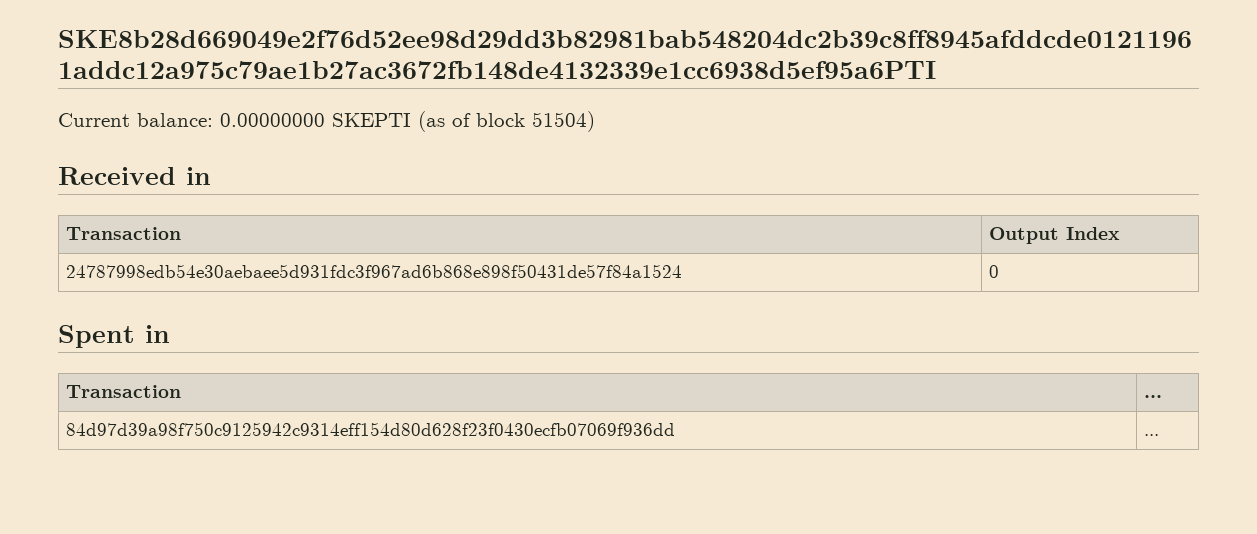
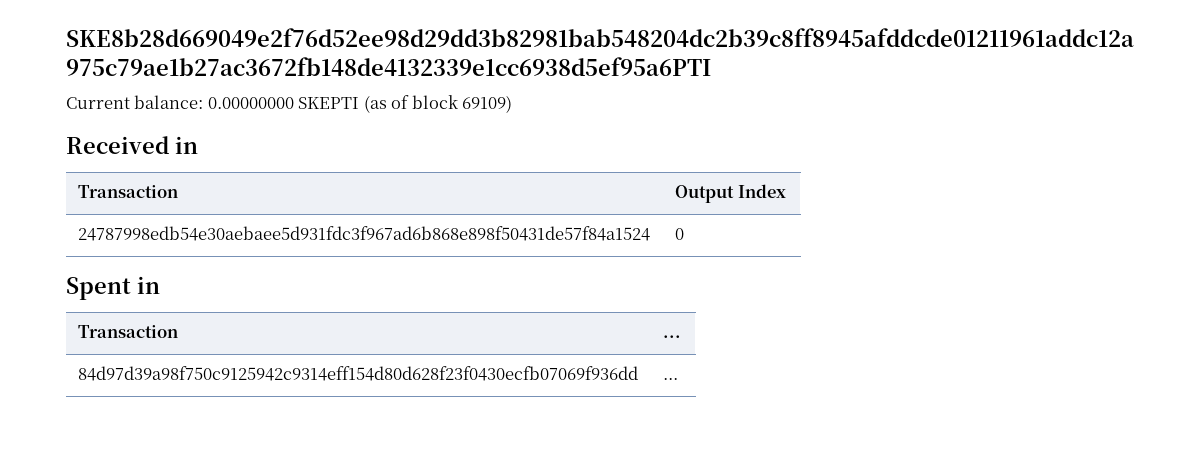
- Current balance: 0.00000000 SKEPTI (as of block 51504)
+ Current balance: 0.00000000 SKEPTI (as of block 69109)

